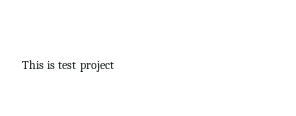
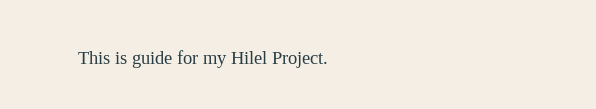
- This is test project
+ This is guide for my Hilel Project.

